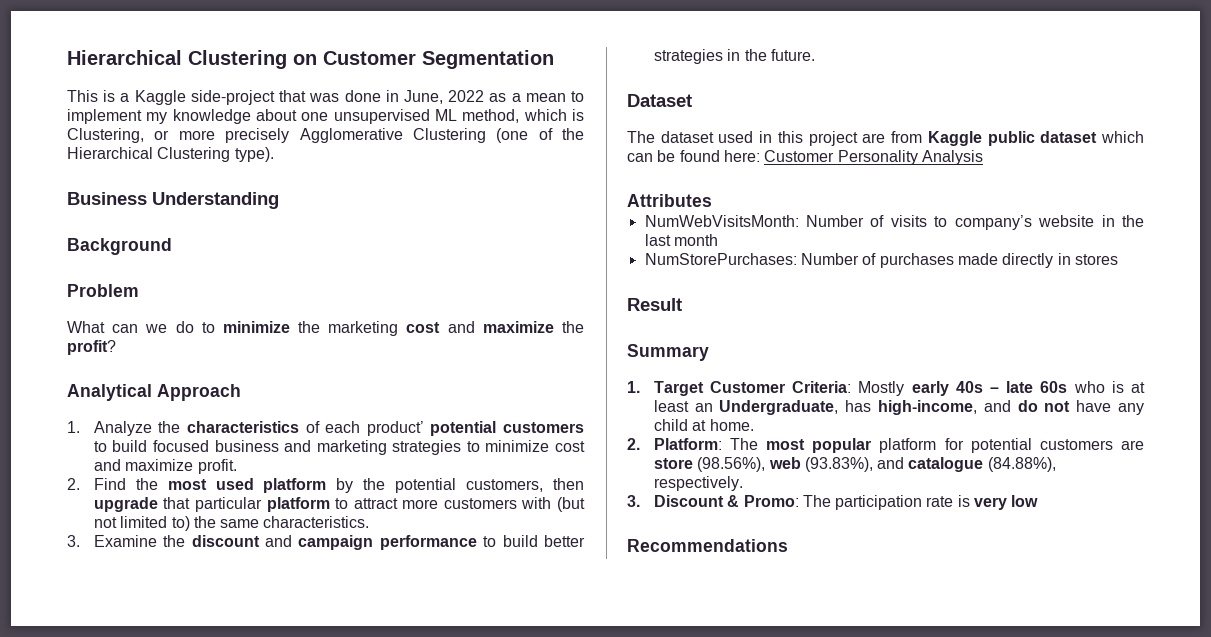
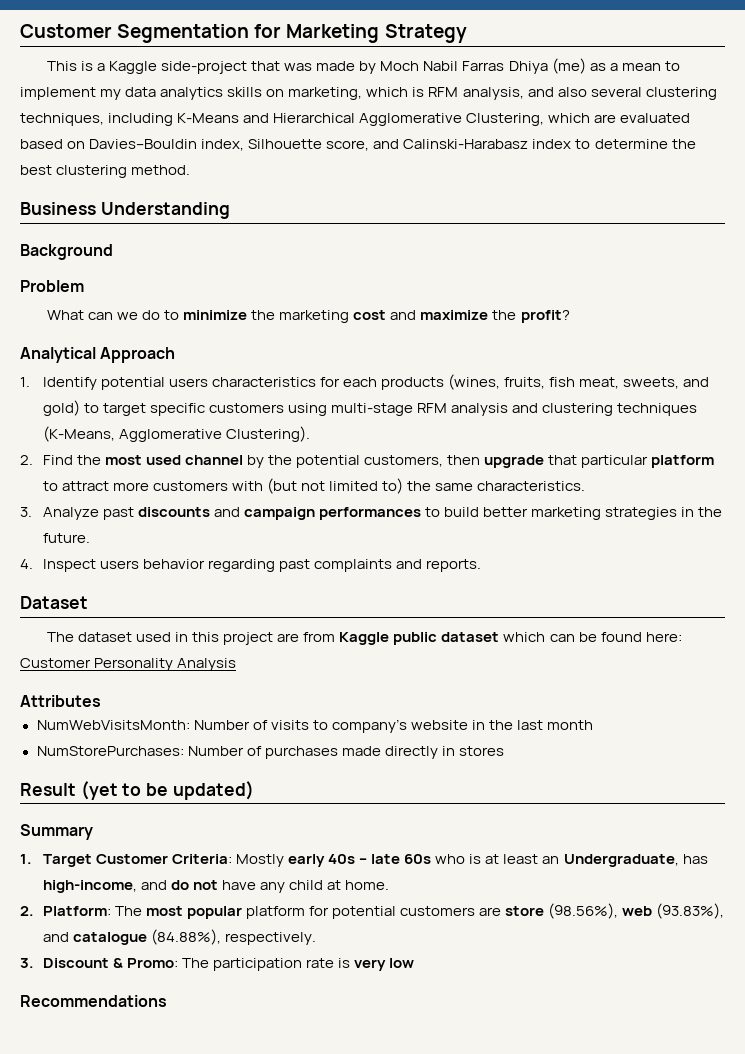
- Hierarchical Clustering on Customer Segmentation
+ Customer Segmentation for Marketing Strategy
- This is a Kaggle side-project that was done in June, 2022 as a mean to implement my knowledge about one unsupervised ML method, which is Clustering, or more precisely Agglomerative Clustering (one of the Hierarchical Clustering type).
+ This is a Kaggle side-project that was made by Moch Nabil Farras Dhiya (me) as a mean to implement my data analytics skills on marketing, which is RFM analysis, and also several clustering techniques, including K-Means and Hierarchical Agglomerative Clustering, which are evaluated based on Davies–Bouldin index, Silhouette score, and Calinski-Harabasz index to determine the best clustering method.
- 1. Analyze the characteristics of each product’ potential customers to build focused business and marketing strategies to minimize cost and maximize profit.
+ 1. Identify potential users characteristics for each products (wines, fruits, fish meat, sweets, and gold) to target specific customers using multi-stage RFM analysis and clustering techniques (K-Means, Agglomerative Clustering).
- 2. Find the most used platform by the potential customers, then upgrade that particular platform to attract more customers with (but not limited to) the same characteristics.
+ 2. Find the most used channel by the potential customers, then upgrade that particular platform to attract more customers with (but not limited to) the same characteristics.
- 3. Examine the discount and campaign performance to build better strategies in the future.
+ 3. Analyze past discounts and campaign performances to build better marketing strategies in the future.
+ 4. Inspect users behavior regarding past complaints and reports.
- Result
+ Result (yet to be updated)

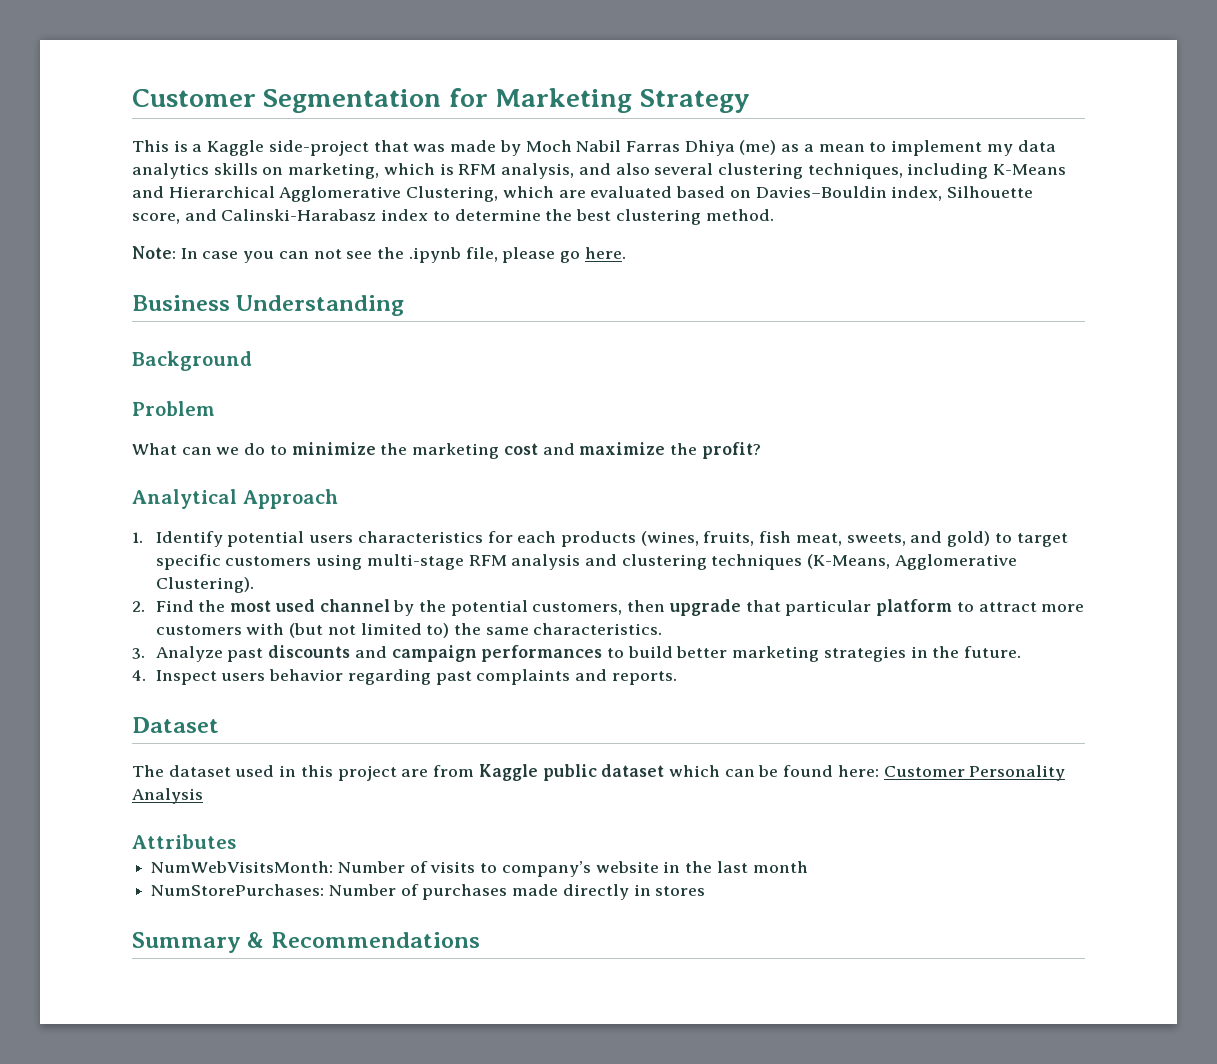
+ Note: In case you can not see the .ipynb file, please go here.
- Result (yet to be updated)
- Summary
- 1. Target Customer Criteria: Mostly early 40s – late 60s who is at least an Undergraduate, has high-income, and do not have any child at home.
- 2. Platform: The most popular platform for potential customers are store (98.56%), web (93.83%), and catalogue (84.88%), respectively.
- 3. Discount & Promo: The participation rate is very low
- Recommendations
+ Summary & Recommendations

